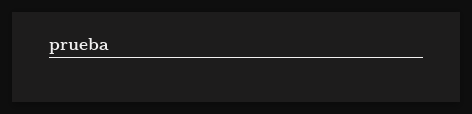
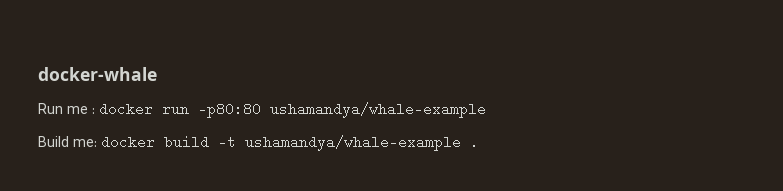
- prueba
+ docker-whale
+ Run me : docker run -p80:80 ushamandya/whale-example
+ Build me: docker build -t ushamandya/whale-example .

